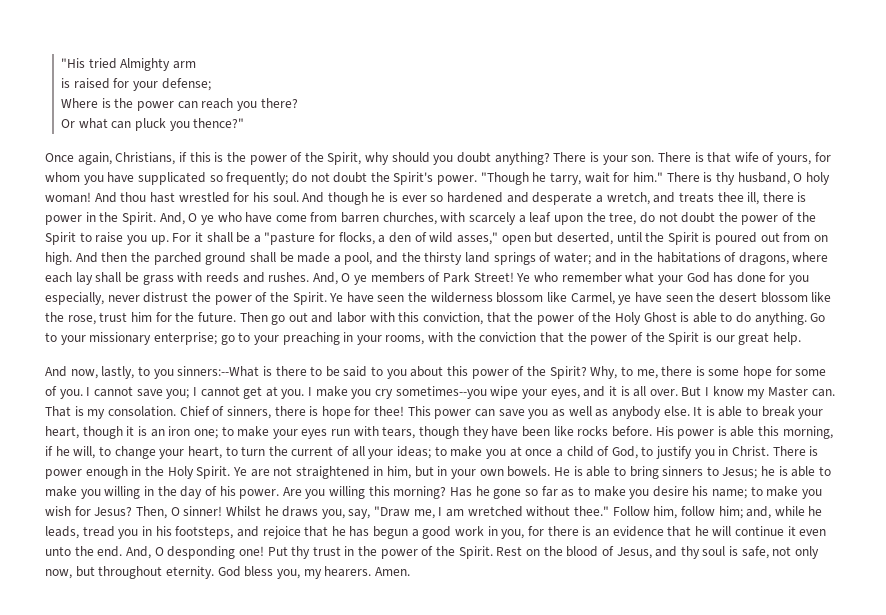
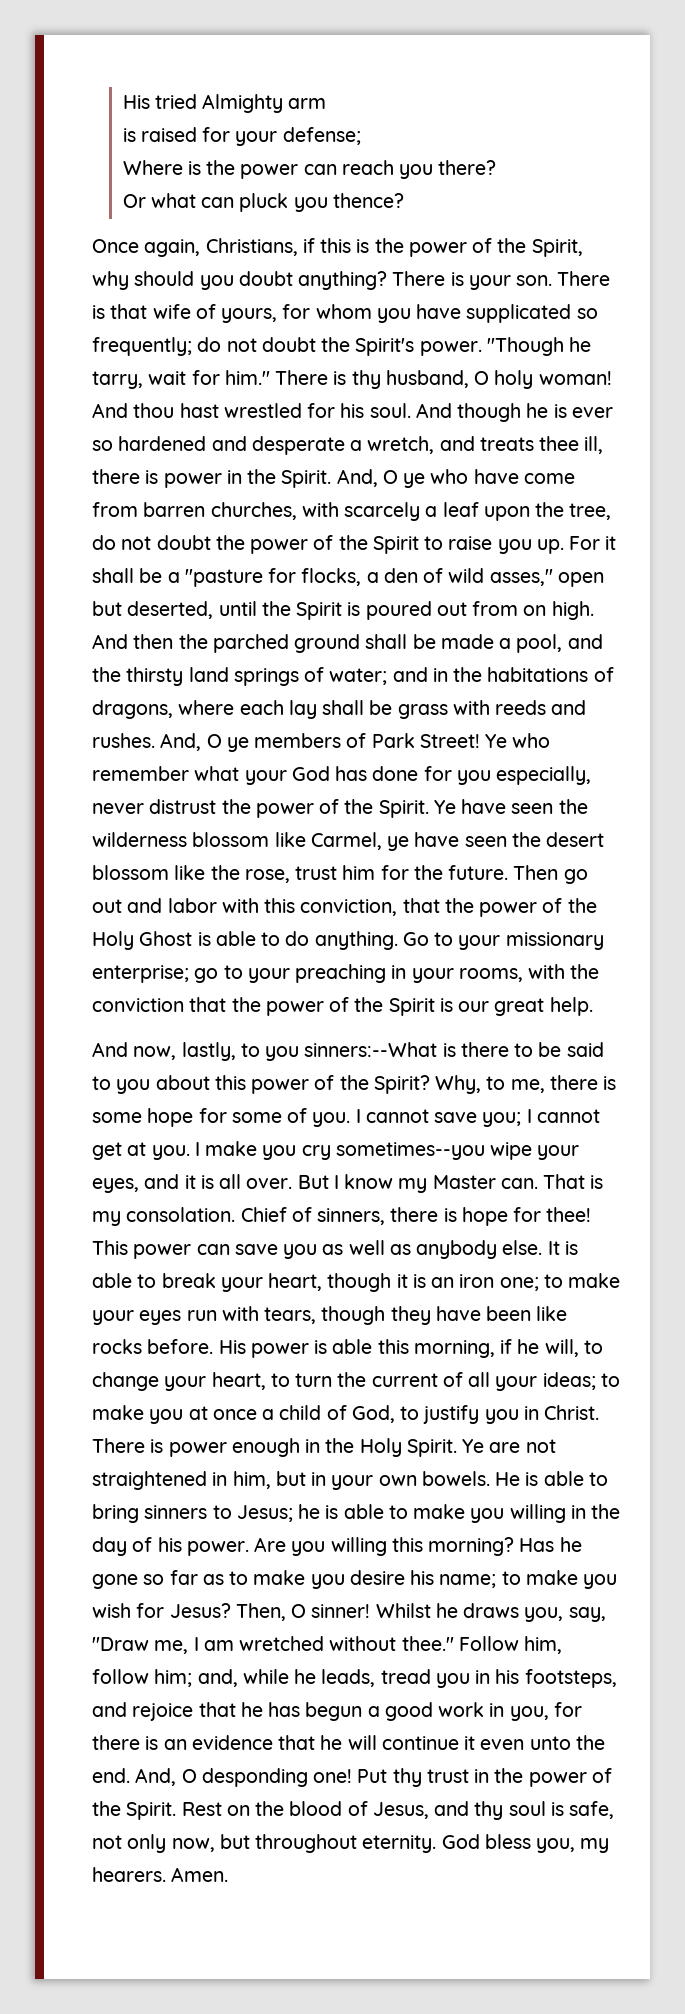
- "His tried Almighty arm
+ His tried Almighty arm
- Or what can pluck you thence?"
+ Or what can pluck you thence?

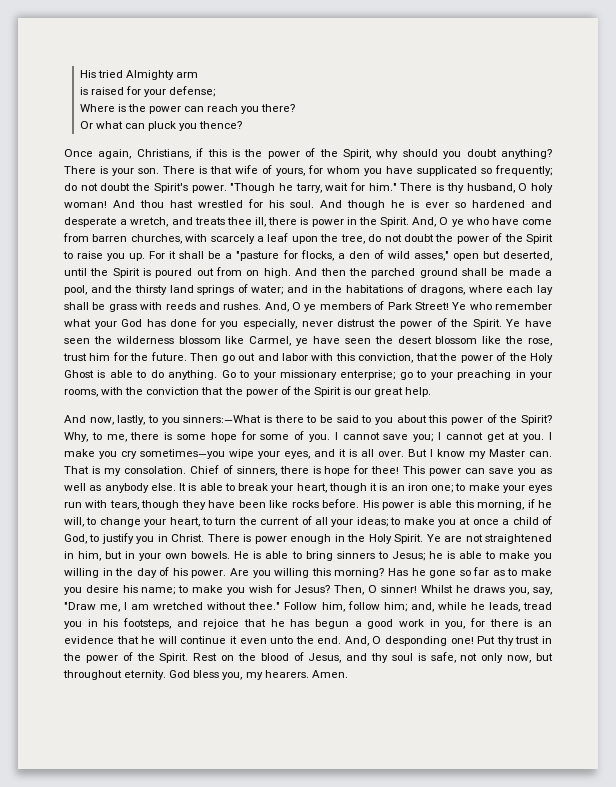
- And now, lastly, to you sinners:--What is there to be said to you about this power of the Spirit?
+ And now, lastly, to you sinners:—What is there to be said to you about this power of the Spirit?
- I make you cry sometimes--you wipe your eyes, and it is all over.
+ I make you cry sometimes—you wipe your eyes, and it is all over.

